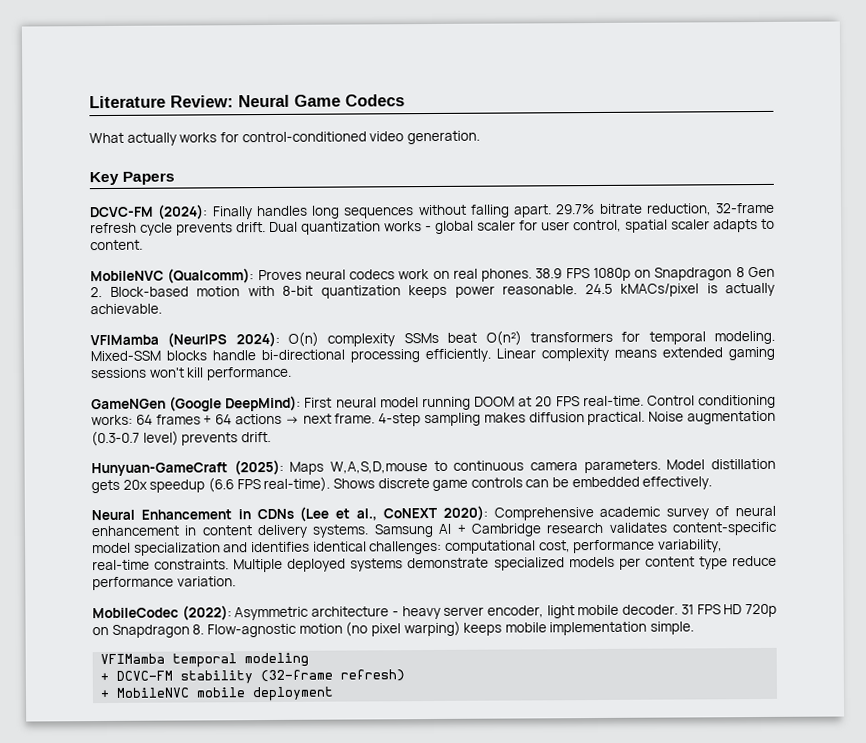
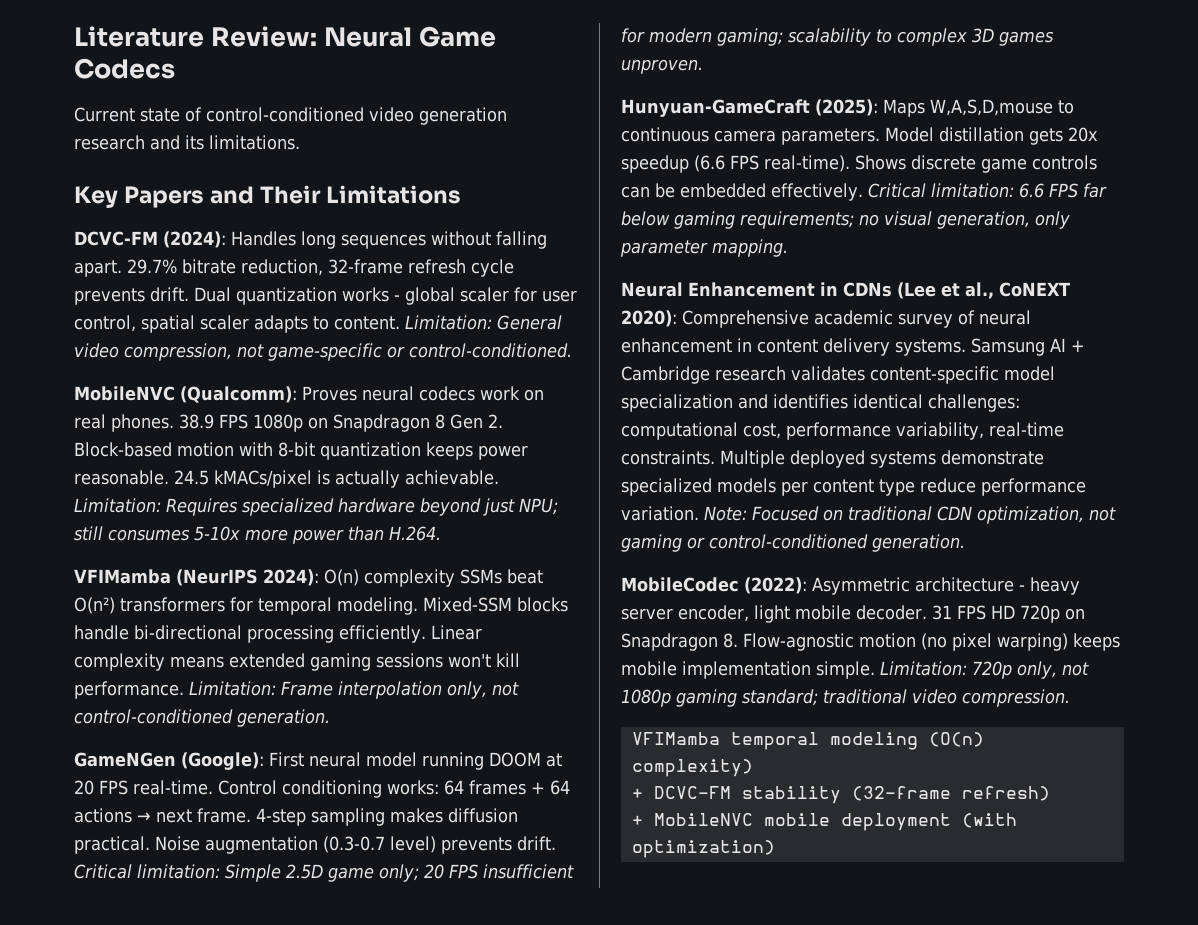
- What actually works for control-conditioned video generation.
+ Current state of control-conditioned video generation research and its limitations.
- Key Papers
+ Key Papers and Their Limitations
- DCVC-FM (2024): Finally handles long sequences without falling apart.
+ DCVC-FM (2024): Handles long sequences without falling apart.
+ Limitation: General video compression, not game-specific or control-conditioned.
+ Limitation: Requires specialized hardware beyond just NPU; still consumes 5-10x more power than H.264.
+ Limitation: Frame interpolation only, not control-conditioned generation.
- GameNGen (Google DeepMind): First neural model running DOOM at 20 FPS real-time.
+ GameNGen (Google): First neural model running DOOM at 20 FPS real-time.
+ Critical limitation: Simple 2.5D game only; 20 FPS insufficient for modern gaming; scalability to complex 3D games unproven.
+ Critical limitation: 6.6 FPS far below gaming requirements; no visual generation, only parameter mapping.
+ Note: Focused on traditional CDN optimization, not gaming or control-conditioned generation.
+ Limitation: 720p only, not 1080p gaming standard; traditional video compression.
- VFIMamba temporal modeling
+ VFIMamba temporal modeling (O(n) complexity)
- + MobileNVC mobile deployment
+ + MobileNVC mobile deployment (with optimization)

